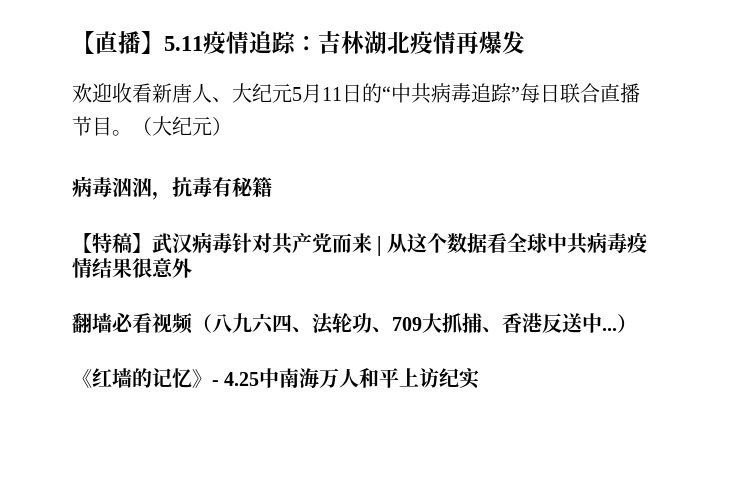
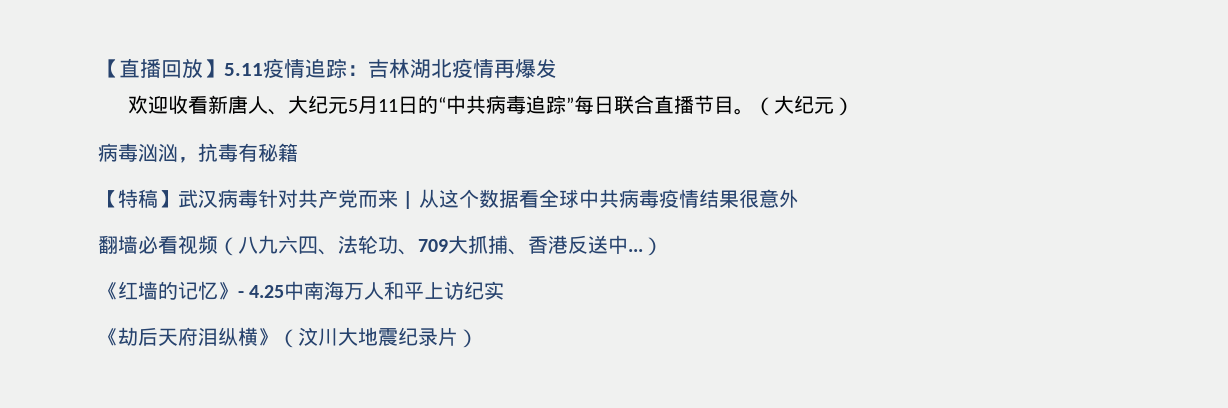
- 【直播】5.11疫情追踪：吉林湖北疫情再爆发
+ 【直播回放】5.11疫情追踪：吉林湖北疫情再爆发
+ 《劫后天府泪纵横》（汶川大地震纪录片）

